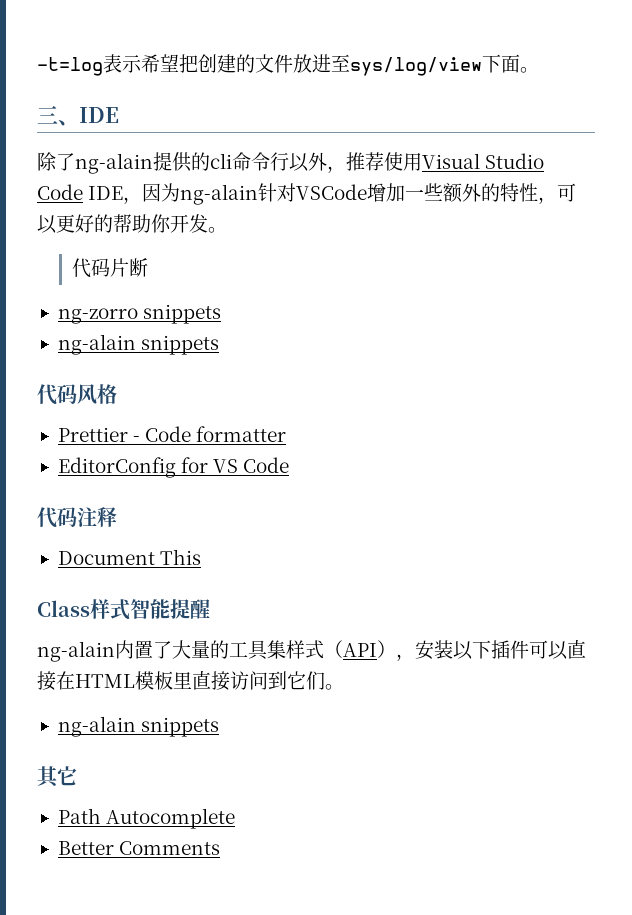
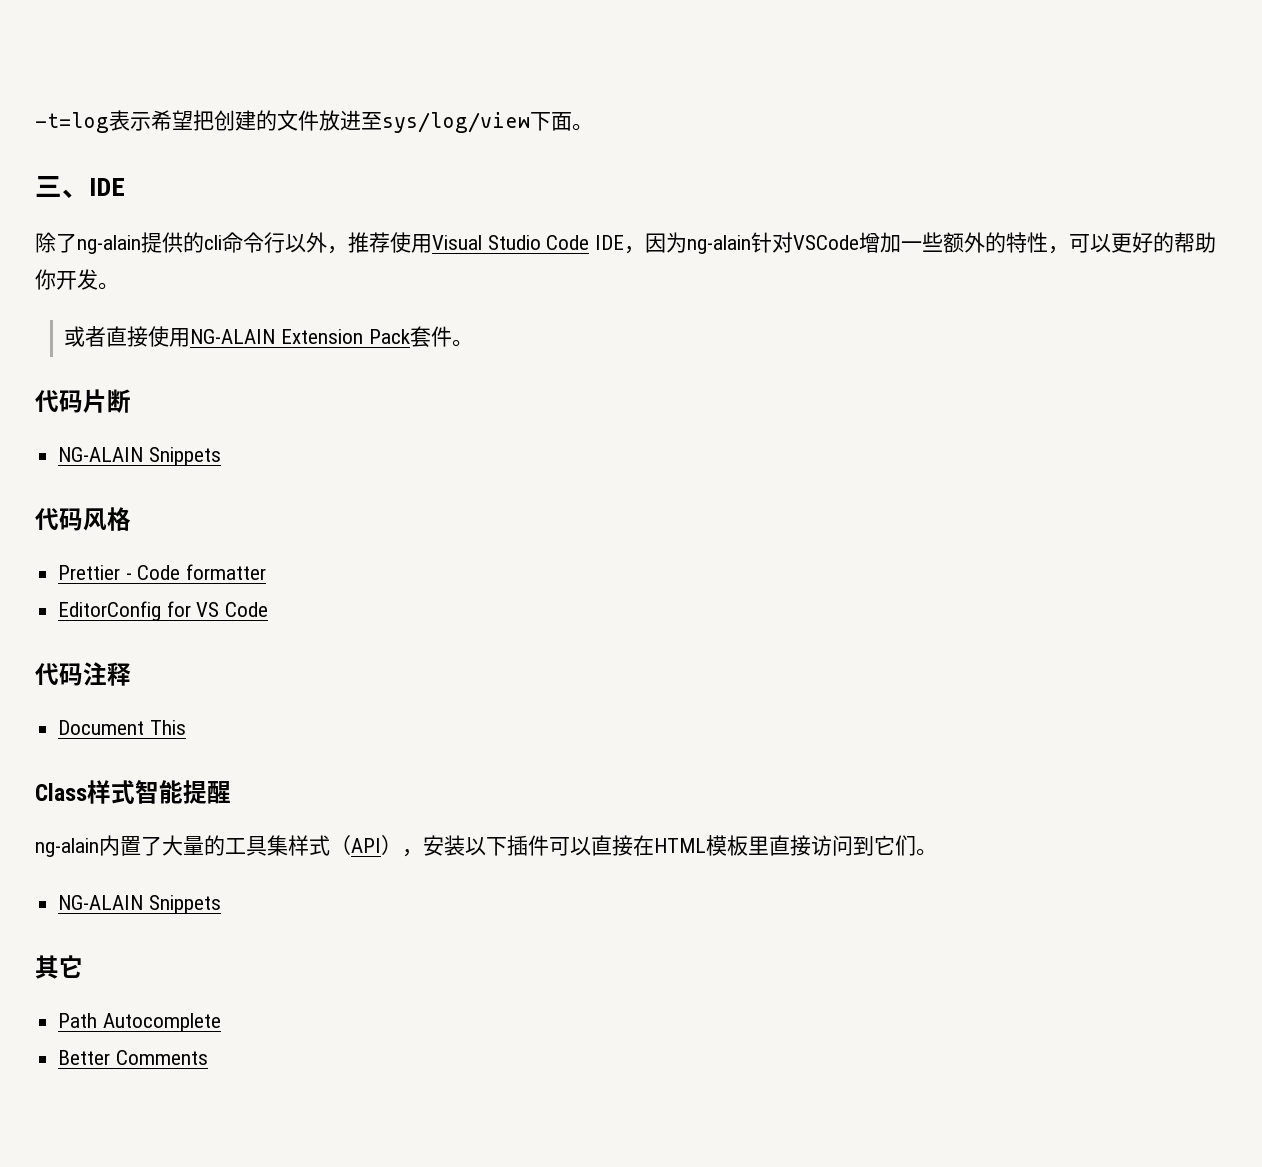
+ 或者直接使用NG-ALAIN Extension Pack套件。
  代码片断
- ng-zorro snippets
- ng-alain snippets
+ NG-ALAIN Snippets
  ng-alain内置了大量的工具集样式（API），安装以下插件可以直接在HTML模板里直接访问到它们。
- ng-alain snippets
+ NG-ALAIN Snippets

